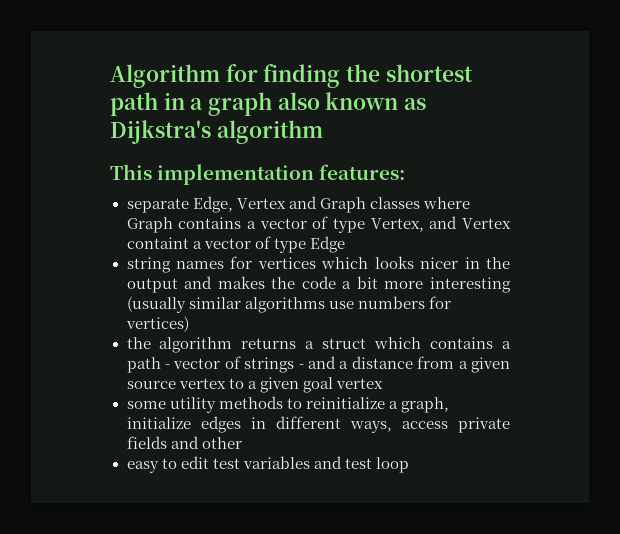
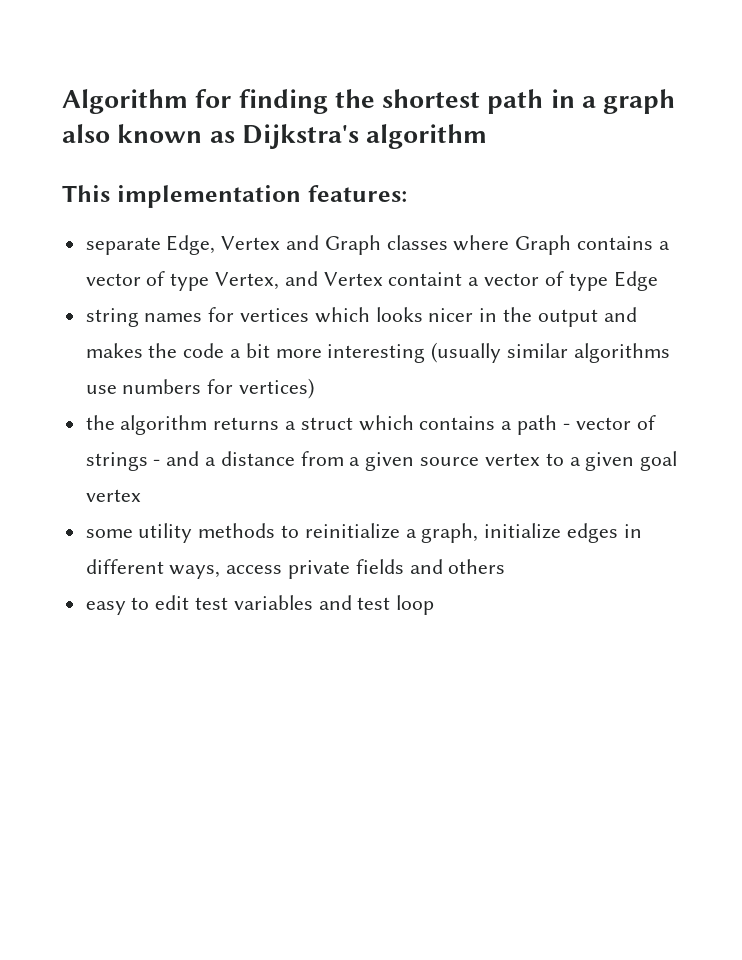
- some utility methods to reinitialize a graph, initialize edges in different ways, access private fields and other
+ some utility methods to reinitialize a graph, initialize edges in different ways, access private fields and others

